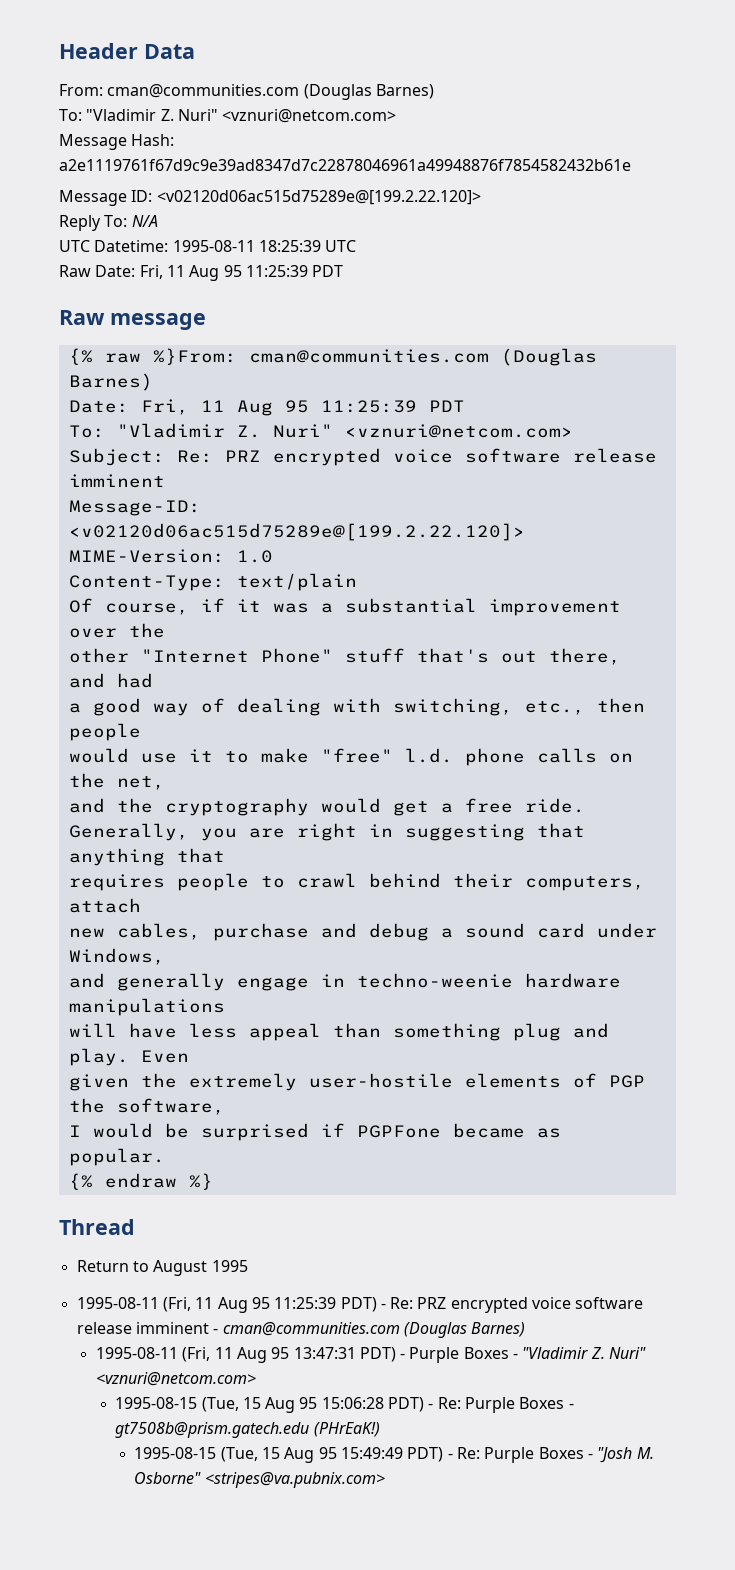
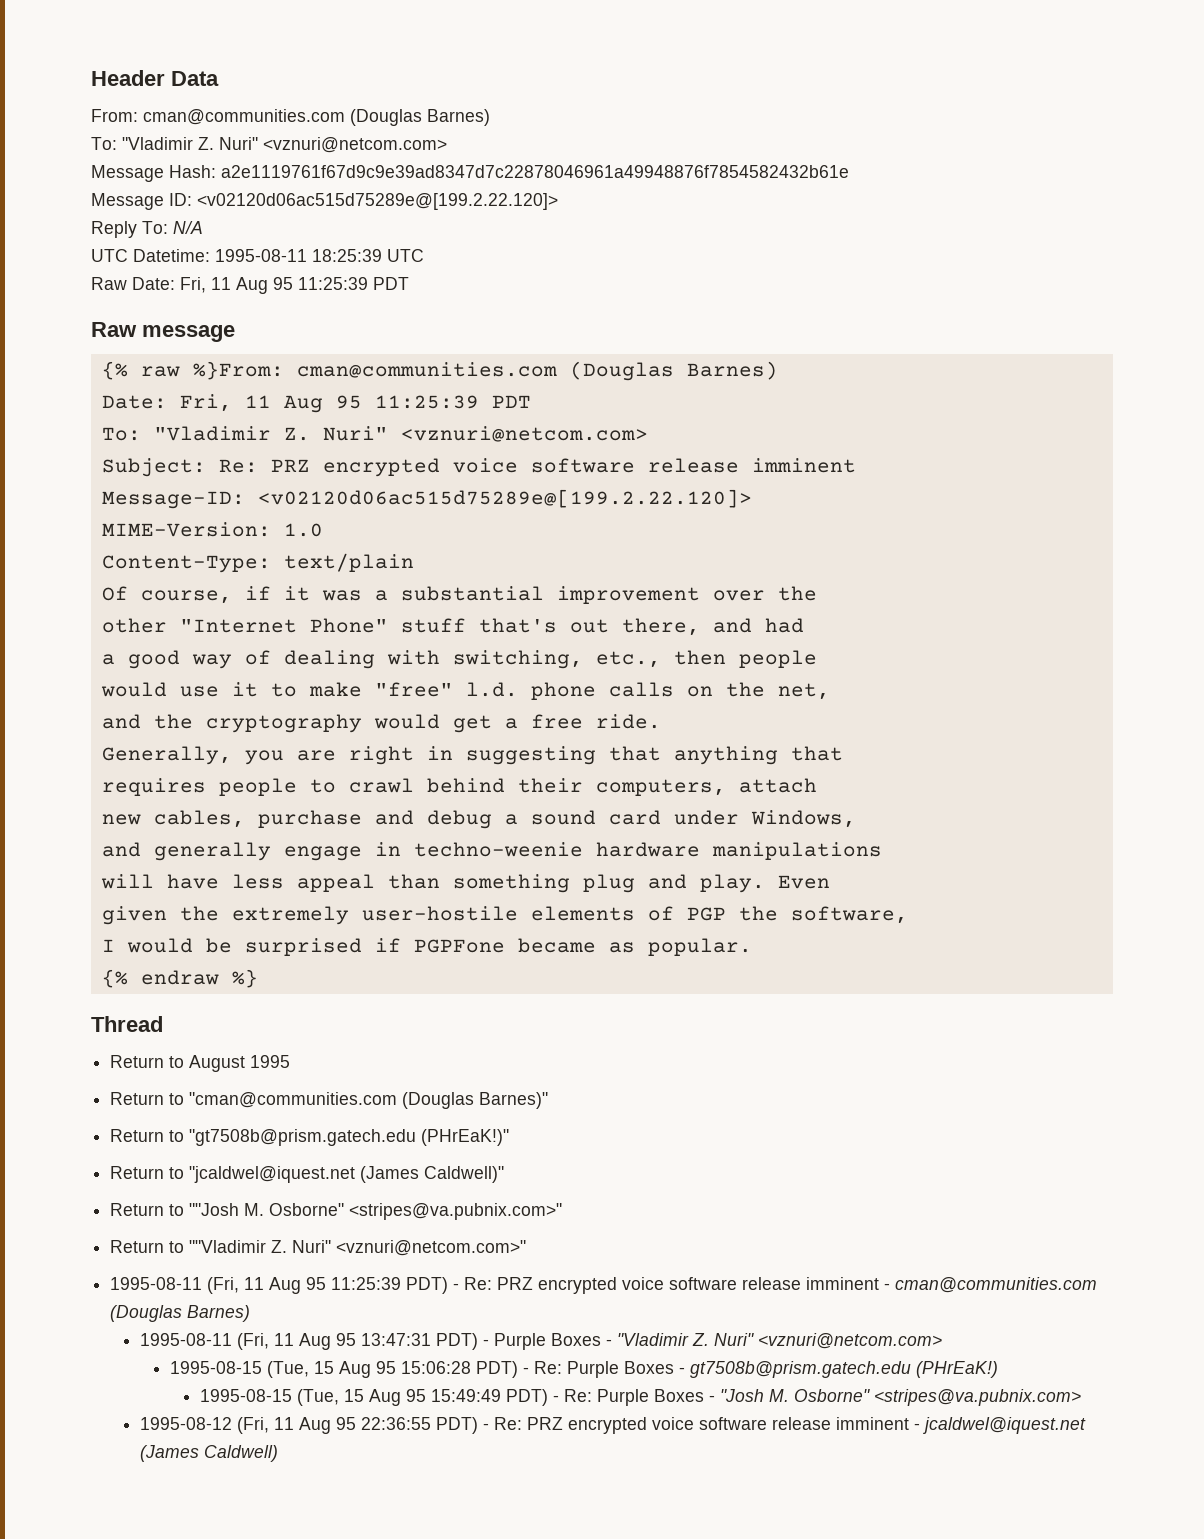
+ Return to "cman@communities.com (Douglas Barnes)"
+ Return to "gt7508b@prism.gatech.edu (PHrEaK!)"
+ Return to "jcaldwel@iquest.net (James Caldwell)"
+ Return to ""Josh M. Osborne" <stripes@va.pubnix.com>"
+ Return to ""Vladimir Z. Nuri" <vznuri@netcom.com>"
+ 1995-08-12 (Fri, 11 Aug 95 22:36:55 PDT) - Re: PRZ encrypted voice software release imminent - jcaldwel@iquest.net (James Caldwell)

